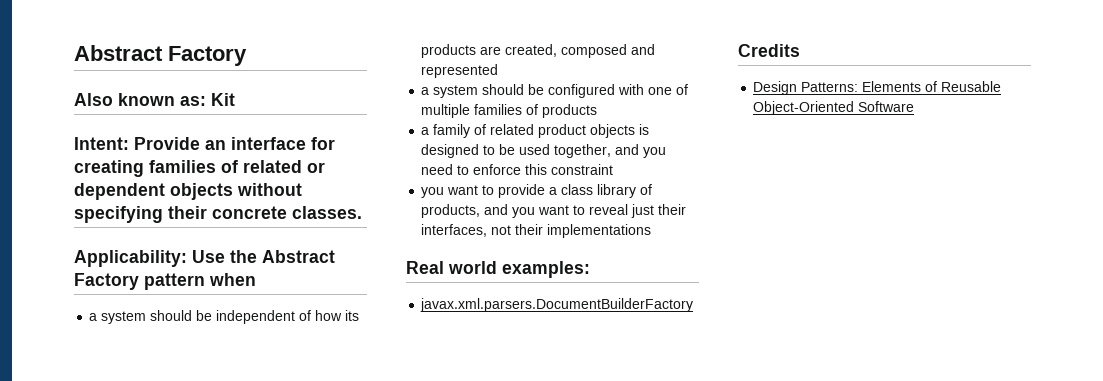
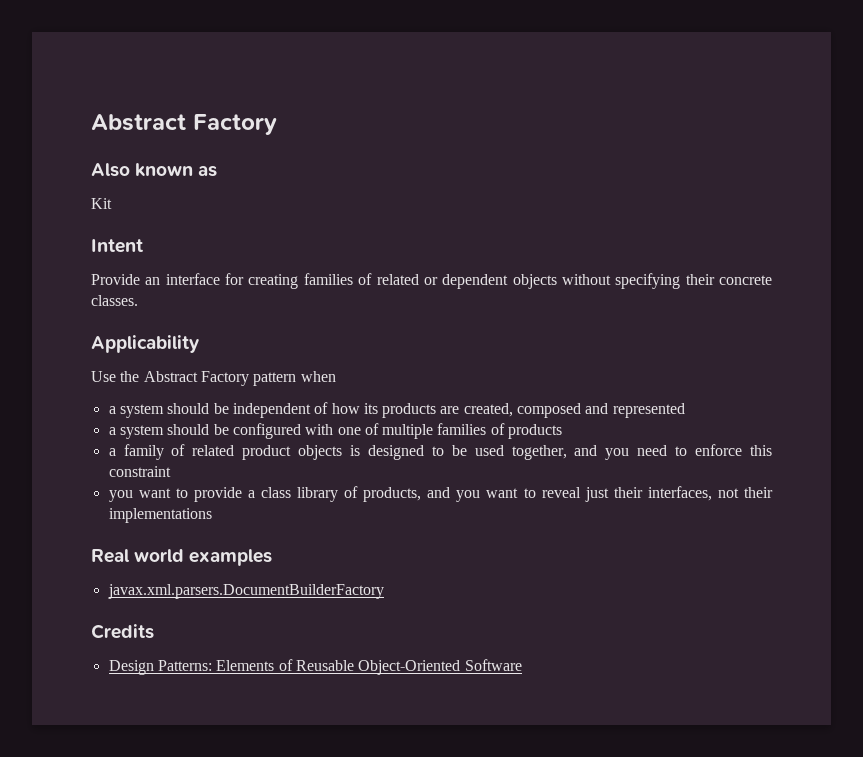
- Also known as: Kit
+ Also known as
+ Kit
- Intent: Provide an interface for creating families of related or dependent objects without specifying their concrete classes.
+ Intent
+ Provide an interface for creating families of related or dependent objects without specifying their concrete classes.
- Applicability: Use the Abstract Factory pattern when
+ Applicability
+ Use the Abstract Factory pattern when
- Real world examples:
+ Real world examples

